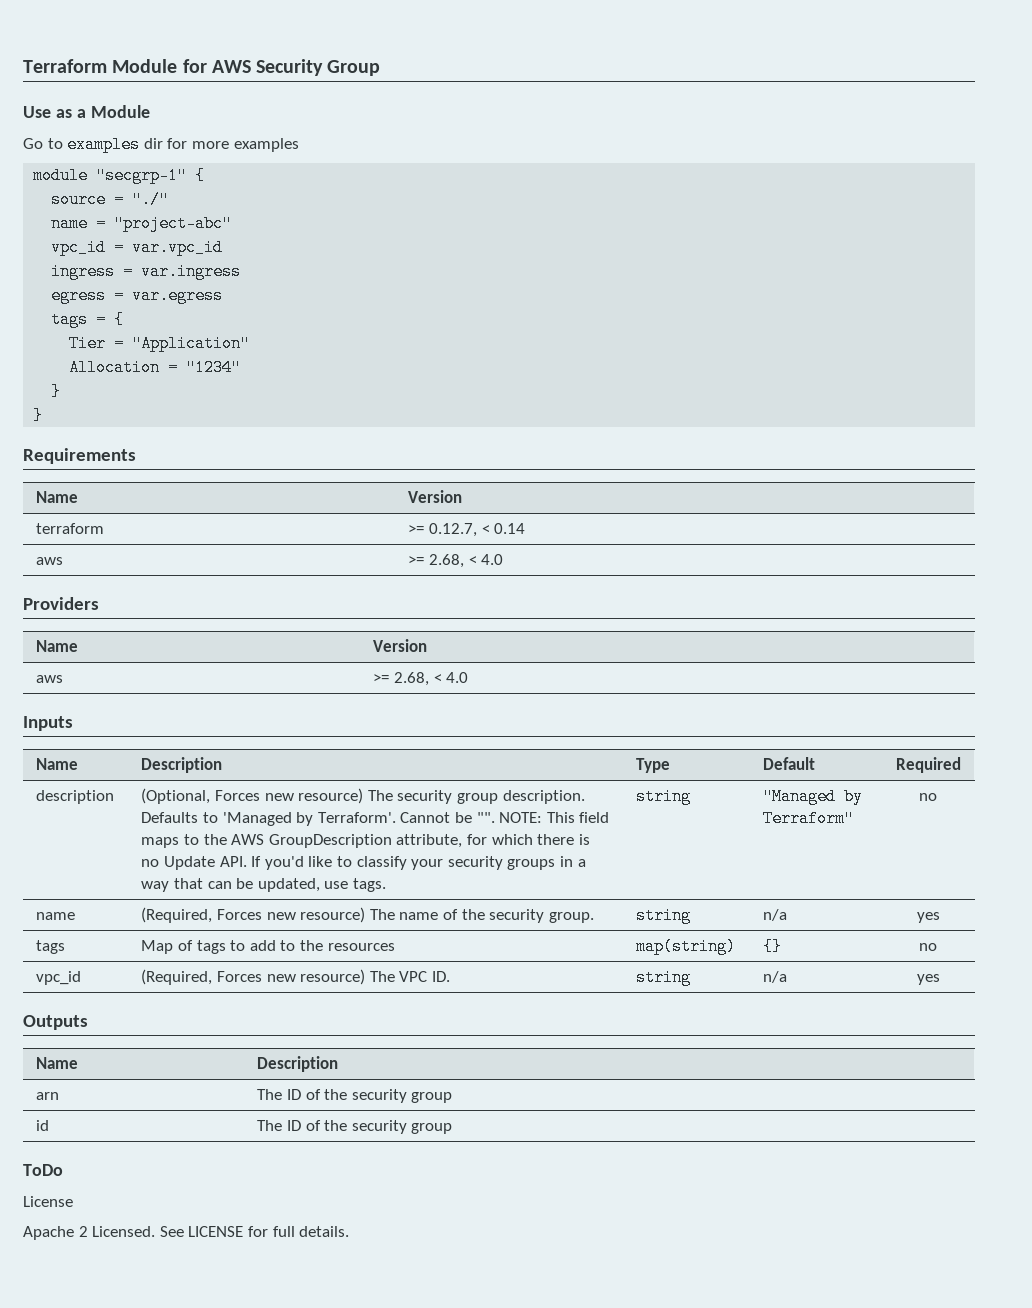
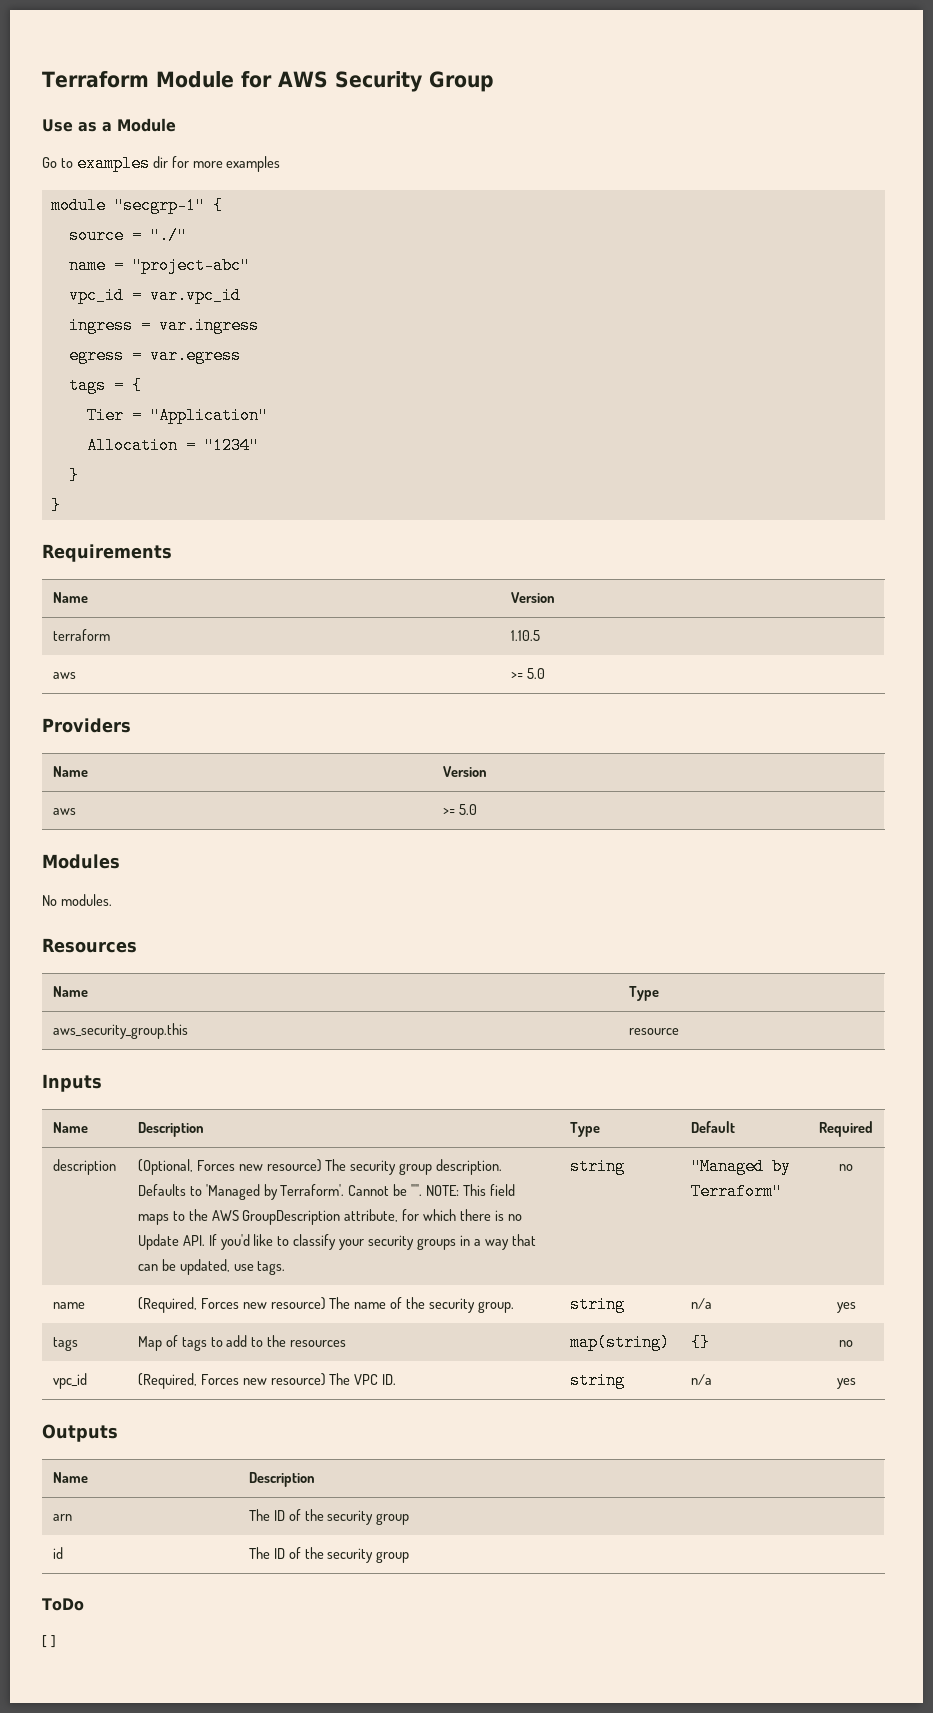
- terraform | >= 0.12.7, < 0.14
- aws | >= 2.68, < 4.0
+ terraform | 1.10.5
+ aws | >= 5.0
  Providers
  Name | Version
- aws | >= 2.68, < 4.0
+ aws | >= 5.0
+ Modules
+ No modules.
+ Resources
+ Name | Type
+ aws_security_group.this | resource
- License
- Apache 2 Licensed. See LICENSE for full details.
+ [ ]

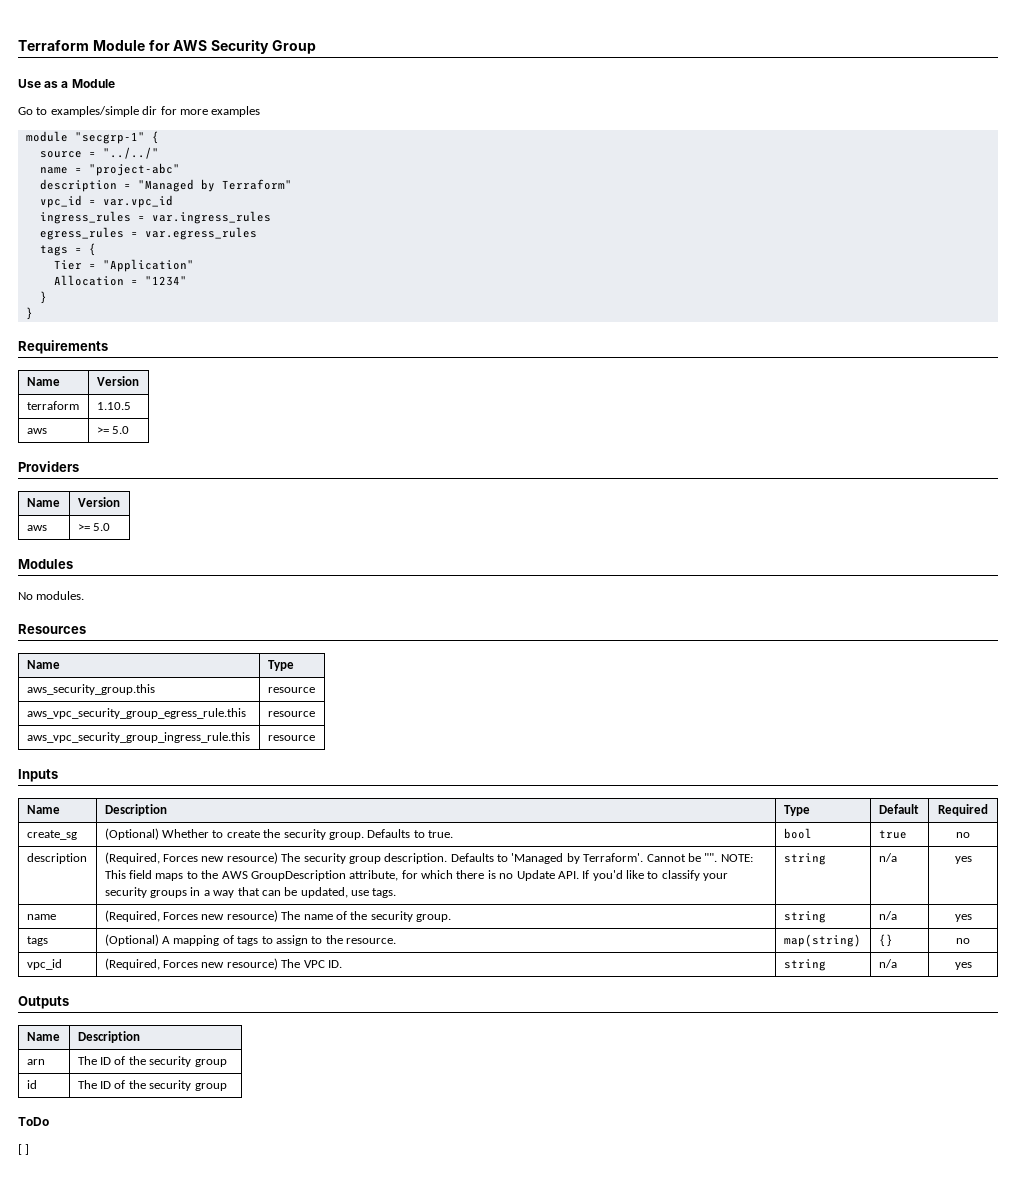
- Go to examples dir for more examples
+ Go to examples/simple dir for more examples
- source = "./"
+ source = "../../"
+ description = "Managed by Terraform"
  vpc_id = var.vpc_id
- ingress = var.ingress
- egress = var.egress
+ ingress_rules = var.ingress_rules
+ egress_rules = var.egress_rules
+ aws_vpc_security_group_egress_rule.this | resource
+ aws_vpc_security_group_ingress_rule.this | resource
+ create_sg | (Optional) Whether to create the security group. Defaults to true. | bool | true | no
- (Optional, Forces new resource) The security group description.
+ (Required, Forces new resource) The security group description.
- NOTE: This field maps to the AWS GroupDescription attribute, for which there is no Update API. If you'd like to classify your security groups in a way that can be updated, use tags. | string | "Managed by Terraform" | no
+ NOTE: This field maps to the AWS GroupDescription attribute, for which there is no Update API. If you'd like to classify your security groups in a way that can be updated, use tags. | string | n/a | yes
- tags | Map of tags to add to the resources | map(string) | {} | no
+ tags | (Optional) A mapping of tags to assign to the resource. | map(string) | {} | no

